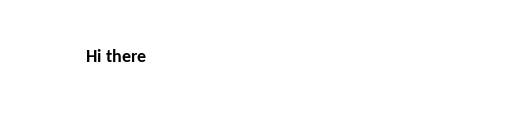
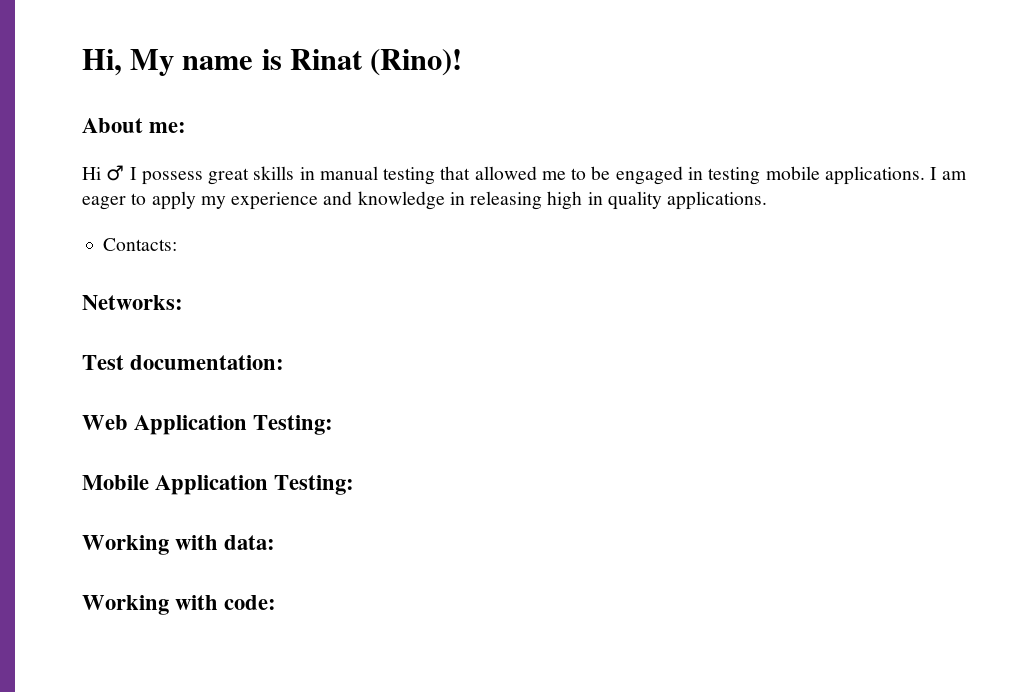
- Hi there
+ Hi, My name is Rinat (Rino)!
+ About me:
+ Hi ♂ I possess great skills in manual testing that allowed me to be engaged in testing mobile applications. I am eager to apply my experience and knowledge in releasing high in quality applications.
+ Contacts:
+ Networks:
+ Test documentation:
+ Web Application Testing:
+ Mobile Application Testing:
+ Working with data:
+ Working with code:

